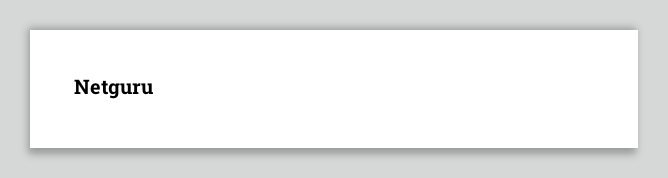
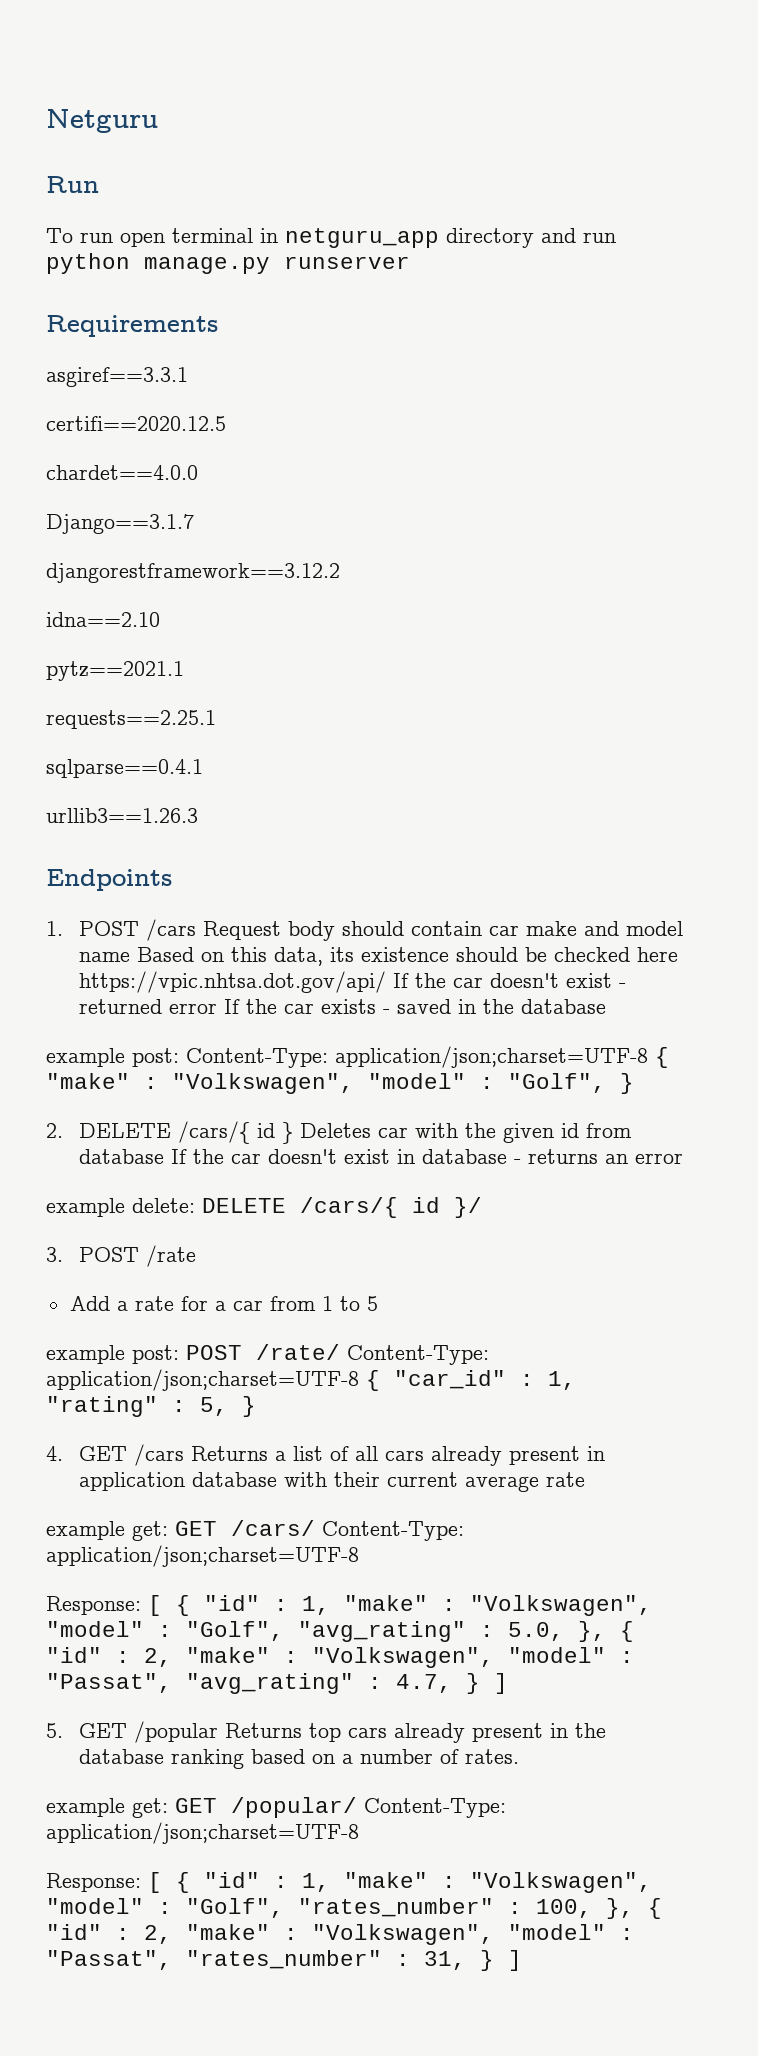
+ Run
+ To run open terminal in netguru_app directory and run python manage.py runserver
+ Requirements
+ asgiref==3.3.1
+ certifi==2020.12.5
+ chardet==4.0.0
+ Django==3.1.7
+ djangorestframework==3.12.2
+ idna==2.10
+ pytz==2021.1
+ requests==2.25.1
+ sqlparse==0.4.1
+ urllib3==1.26.3
+ Endpoints
+ 1. POST /cars Request body should contain car make and model name Based on this data, its existence should be checked here https://vpic.nhtsa.dot.gov/api/ If the car doesn't exist - returned error If the car exists - saved in the database
+ example post: Content-Type: application/json;charset=UTF-8 { "make" : "Volkswagen", "model" : "Golf", }
+ 2. DELETE /cars/{ id } Deletes car with the given id from database If the car doesn't exist in database - returns an error
+ example delete: DELETE /cars/{ id }/
+ 3. POST /rate
+ Add a rate for a car from 1 to 5
+ example post: POST /rate/ Content-Type: application/json;charset=UTF-8 { "car_id" : 1, "rating" : 5, }
+ 4. GET /cars Returns a list of all cars already present in application database with their current average rate
+ example get: GET /cars/ Content-Type: application/json;charset=UTF-8
+ Response: [ { "id" : 1, "make" : "Volkswagen", "model" : "Golf", "avg_rating" : 5.0, }, { "id" : 2, "make" : "Volkswagen", "model" : "Passat", "avg_rating" : 4.7, } ]
+ 5. GET /popular Returns top cars already present in the database ranking based on a number of rates.
+ example get: GET /popular/ Content-Type: application/json;charset=UTF-8
+ Response: [ { "id" : 1, "make" : "Volkswagen", "model" : "Golf", "rates_number" : 100, }, { "id" : 2, "make" : "Volkswagen", "model" : "Passat", "rates_number" : 31, } ]

